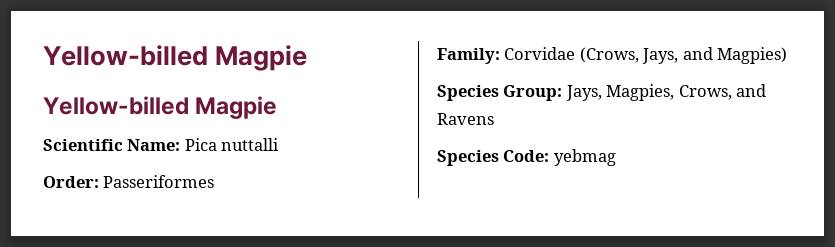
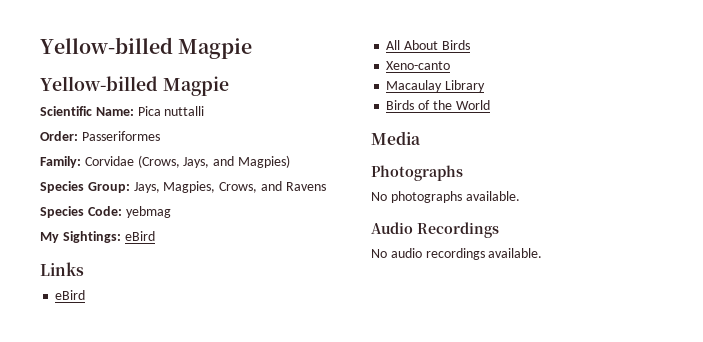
+ My Sightings: eBird
+ Links
+ eBird
+ All About Birds
+ Xeno-canto
+ Macaulay Library
+ Birds of the World
+ Media
+ Photographs
+ No photographs available.
+ Audio Recordings
+ No audio recordings available.

